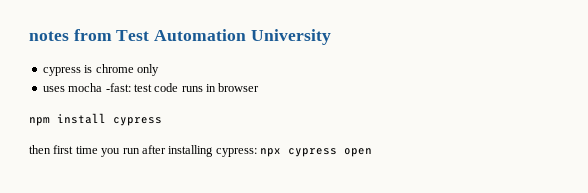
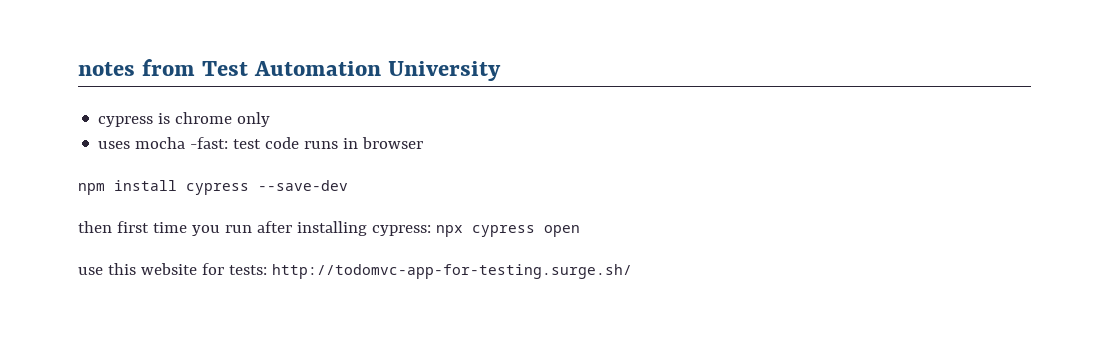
- npm install cypress
+ npm install cypress --save-dev
+ use this website for tests: http://todomvc-app-for-testing.surge.sh/

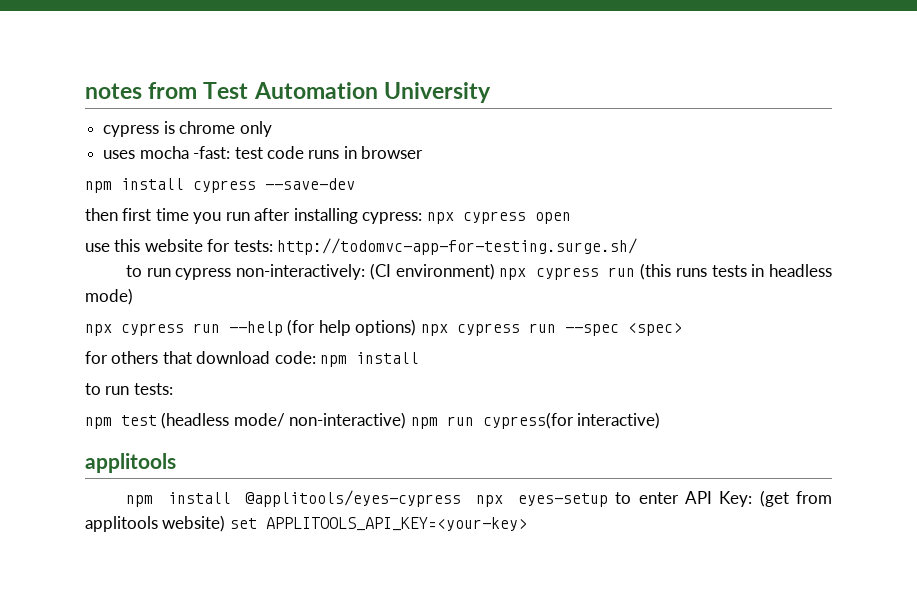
+ to run cypress non-interactively: (CI environment) npx cypress run (this runs tests in headless mode)
+ npx cypress run --help (for help options) npx cypress run --spec <spec>
+ for others that download code: npm install
+ to run tests:
+ npm test (headless mode/ non-interactive) npm run cypress(for interactive)
+ applitools
+ npm install @applitools/eyes-cypress npx eyes-setup to enter API Key: (get from applitools website) set APPLITOOLS_API_KEY=<your-key>

